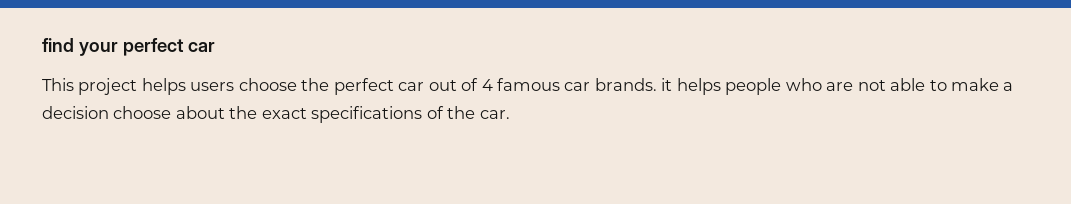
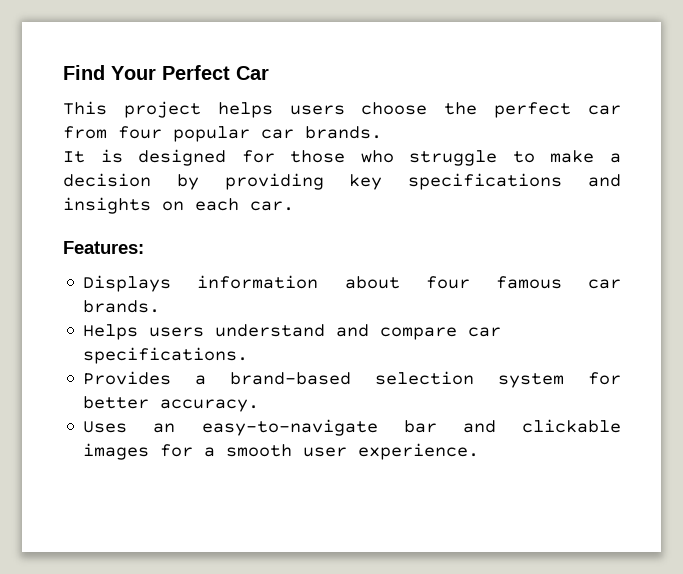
- find your perfect car
+ Find Your Perfect Car
- This project helps users choose the perfect car out of 4 famous car brands. it helps people who are not able to make a decision choose about the exact specifications of the car.
+ This project helps users choose the perfect car from four popular car brands.
+ It is designed for those who struggle to make a decision by providing key specifications and insights on each car.
+ Features:
+ Displays information about four famous car brands.
+ Helps users understand and compare car specifications.
+ Provides a brand-based selection system for better accuracy.
+ Uses an easy-to-navigate bar and clickable images for a smooth user experience.

